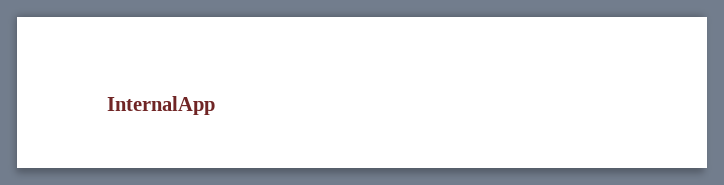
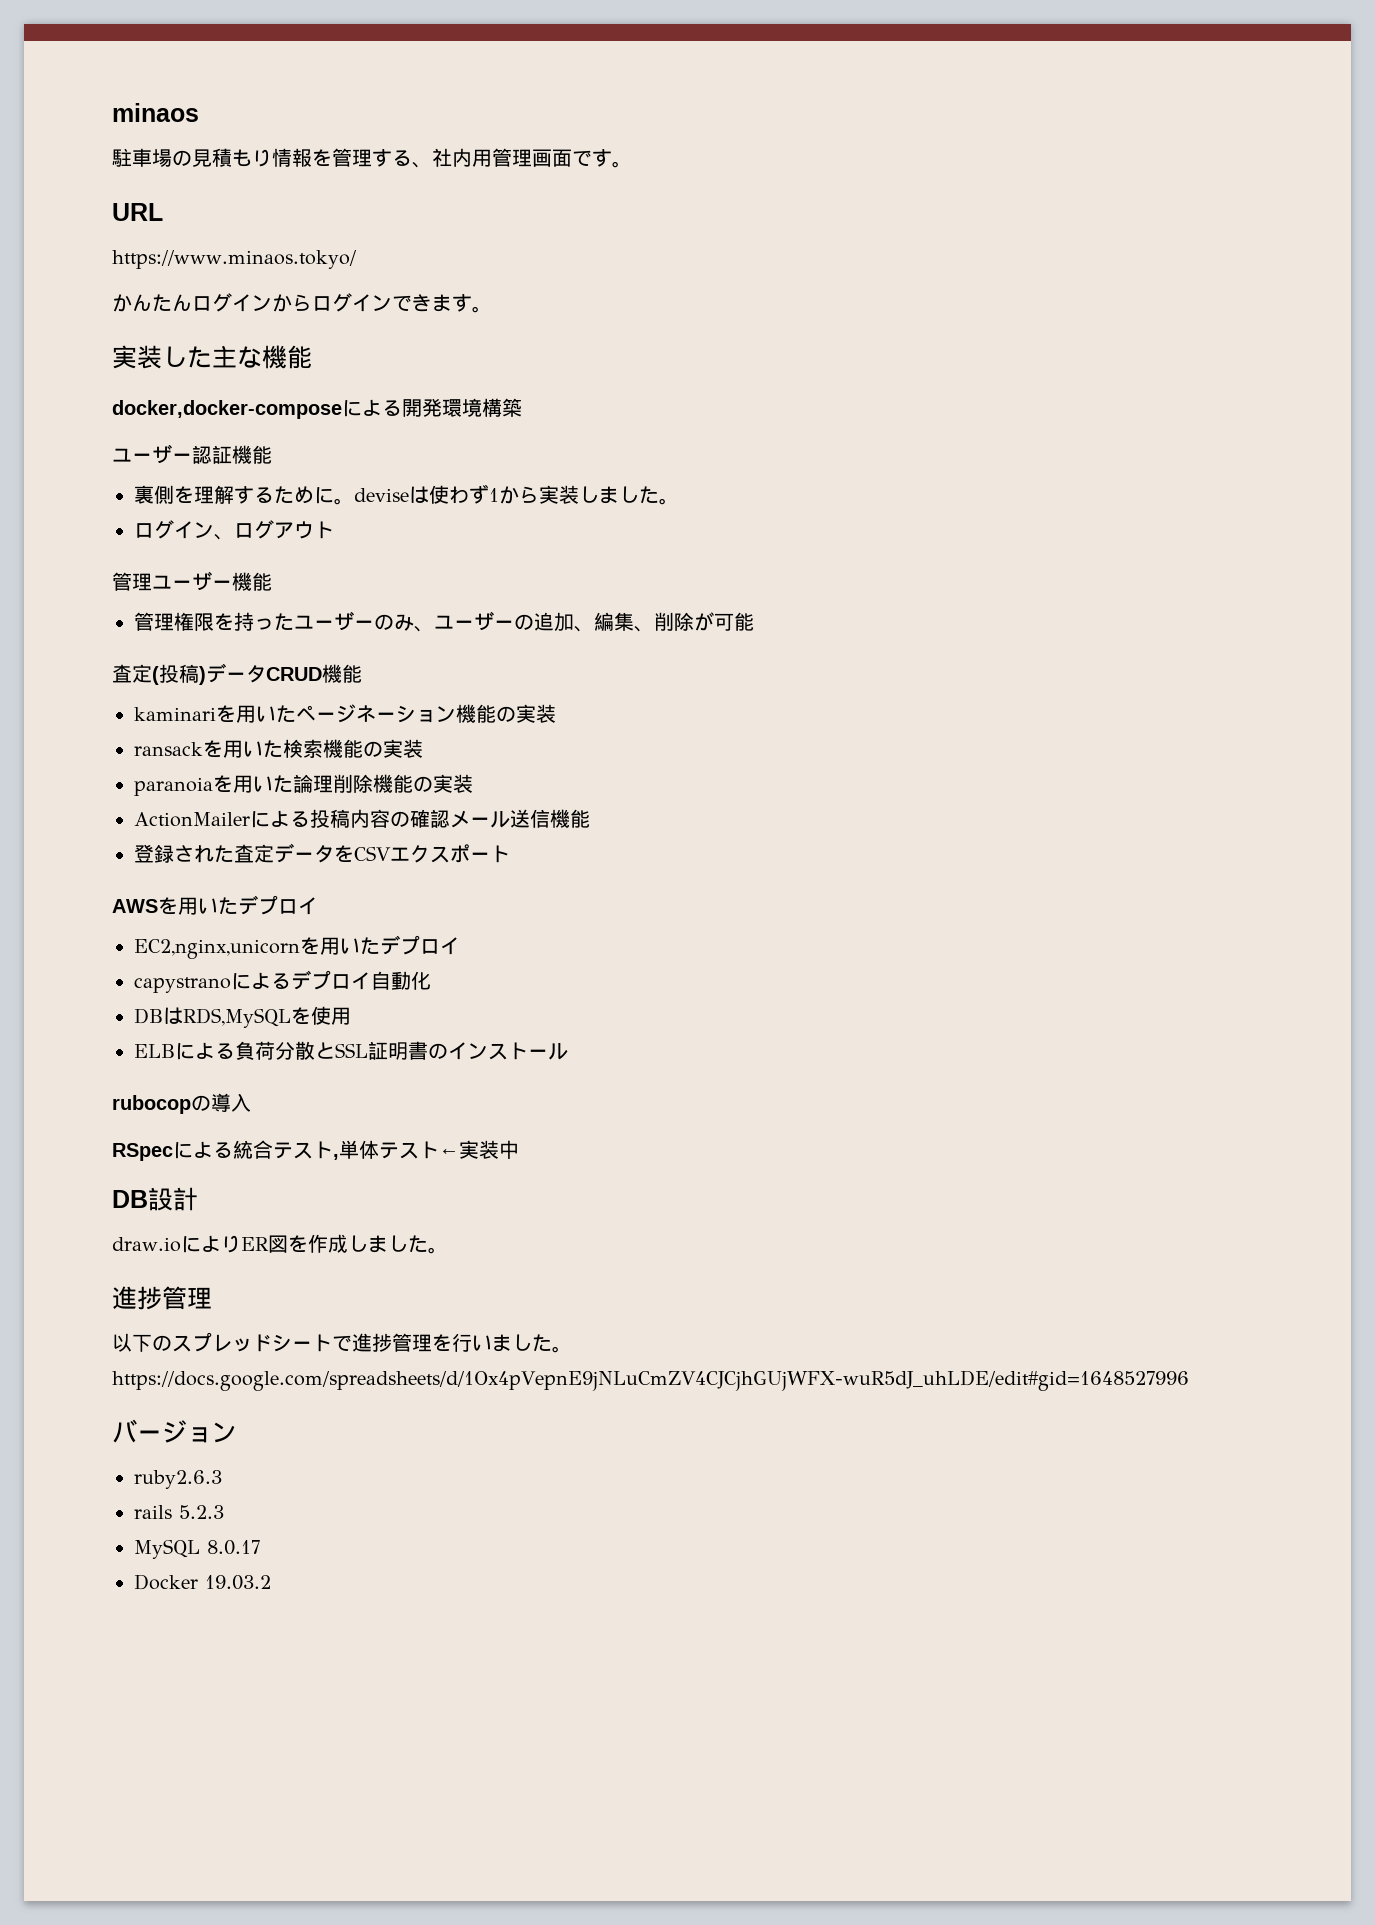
- InternalApp
+ minaos
+ 駐車場の見積もり情報を管理する、社内用管理画面です。
+ URL
+ https://www.minaos.tokyo/
+ かんたんログインからログインできます。
+ 実装した主な機能
+ docker,docker-composeによる開発環境構築
+ ユーザー認証機能
+ 裏側を理解するために。deviseは使わず1から実装しました。
+ ログイン、ログアウト
+ 管理ユーザー機能
+ 管理権限を持ったユーザーのみ、ユーザーの追加、編集、削除が可能
+ 査定(投稿)データCRUD機能
+ kaminariを用いたページネーション機能の実装
+ ransackを用いた検索機能の実装
+ paranoiaを用いた論理削除機能の実装
+ ActionMailerによる投稿内容の確認メール送信機能
+ 登録された査定データをCSVエクスポート
+ AWSを用いたデプロイ
+ EC2,nginx,unicornを用いたデプロイ
+ capystranoによるデプロイ自動化
+ DBはRDS,MySQLを使用
+ ELBによる負荷分散とSSL証明書のインストール
+ rubocopの導入
+ RSpecによる統合テスト,単体テスト←実装中
+ DB設計
+ draw.ioによりER図を作成しました。
+ 進捗管理
+ 以下のスプレッドシートで進捗管理を行いました。https://docs.google.com/spreadsheets/d/1Ox4pVepnE9jNLuCmZV4CJCjhGUjWFX-wuR5dJ_uhLDE/edit#gid=1648527996
+ バージョン
+ ruby2.6.3
+ rails 5.2.3
+ MySQL 8.0.17
+ Docker 19.03.2

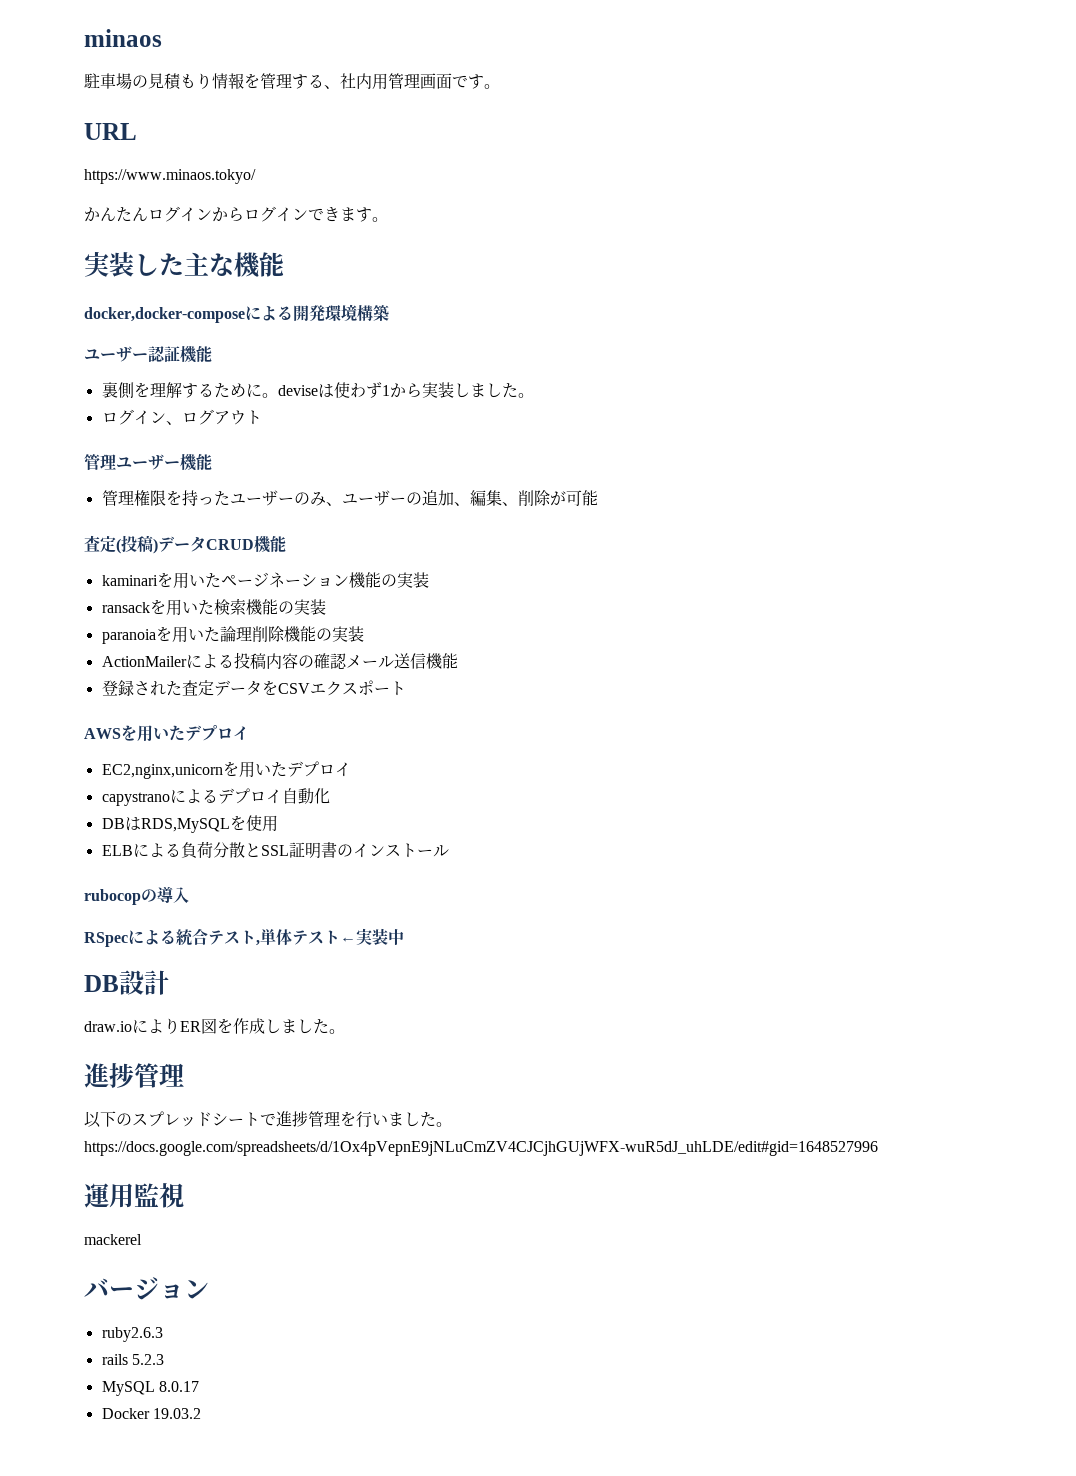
+ 運用監視
+ mackerel

